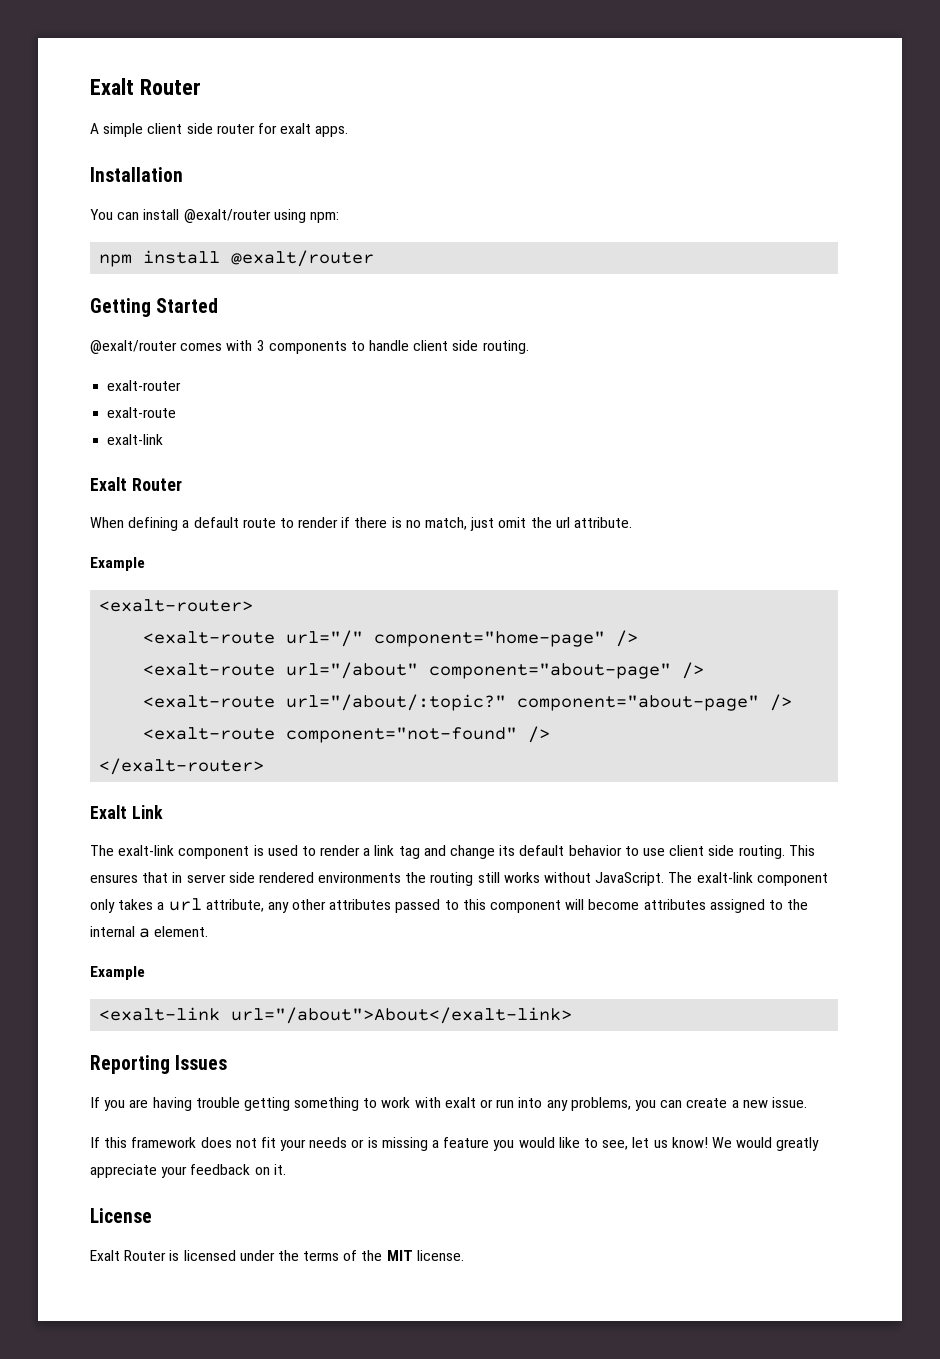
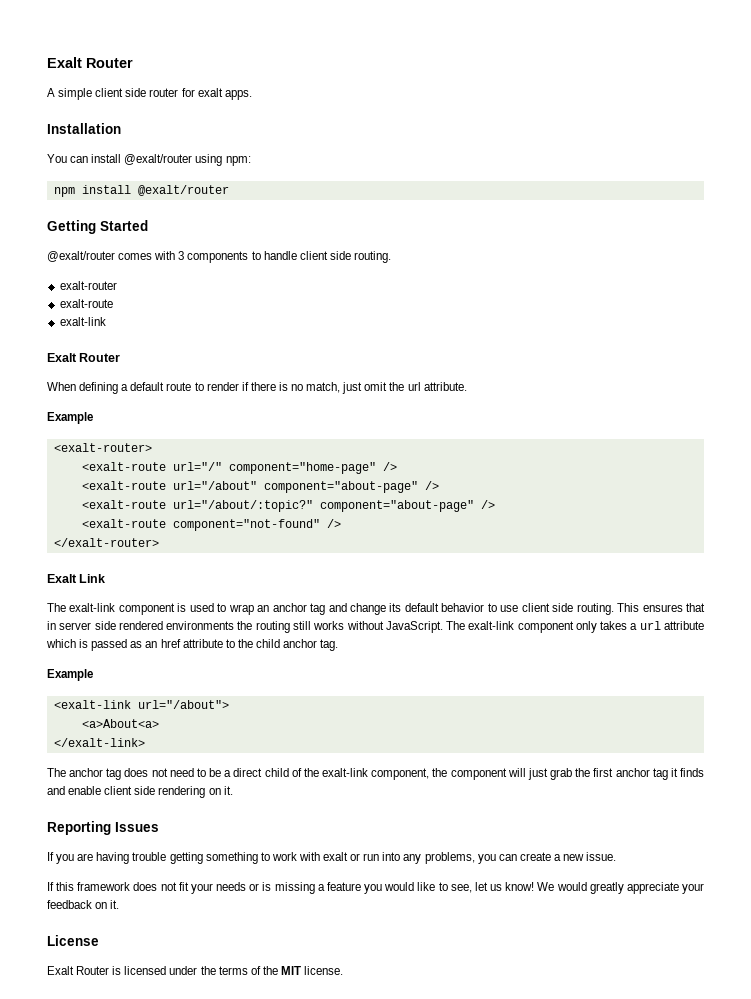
- The exalt-link component is used to render a link tag and change its default behavior to use client side routing.
+ The exalt-link component is used to wrap an anchor tag and change its default behavior to use client side routing.
- The exalt-link component only takes a url attribute, any other attributes passed to this component will become attributes assigned to the internal a element.
+ The exalt-link component only takes a url attribute which is passed as an href attribute to the child anchor tag.
  Example
- <exalt-link url="/about">About</exalt-link>
+ <exalt-link url="/about">
+ <a>About<a>
+ </exalt-link>
+ The anchor tag does not need to be a direct child of the exalt-link component, the component will just grab the first anchor tag it finds and enable client side rendering on it.

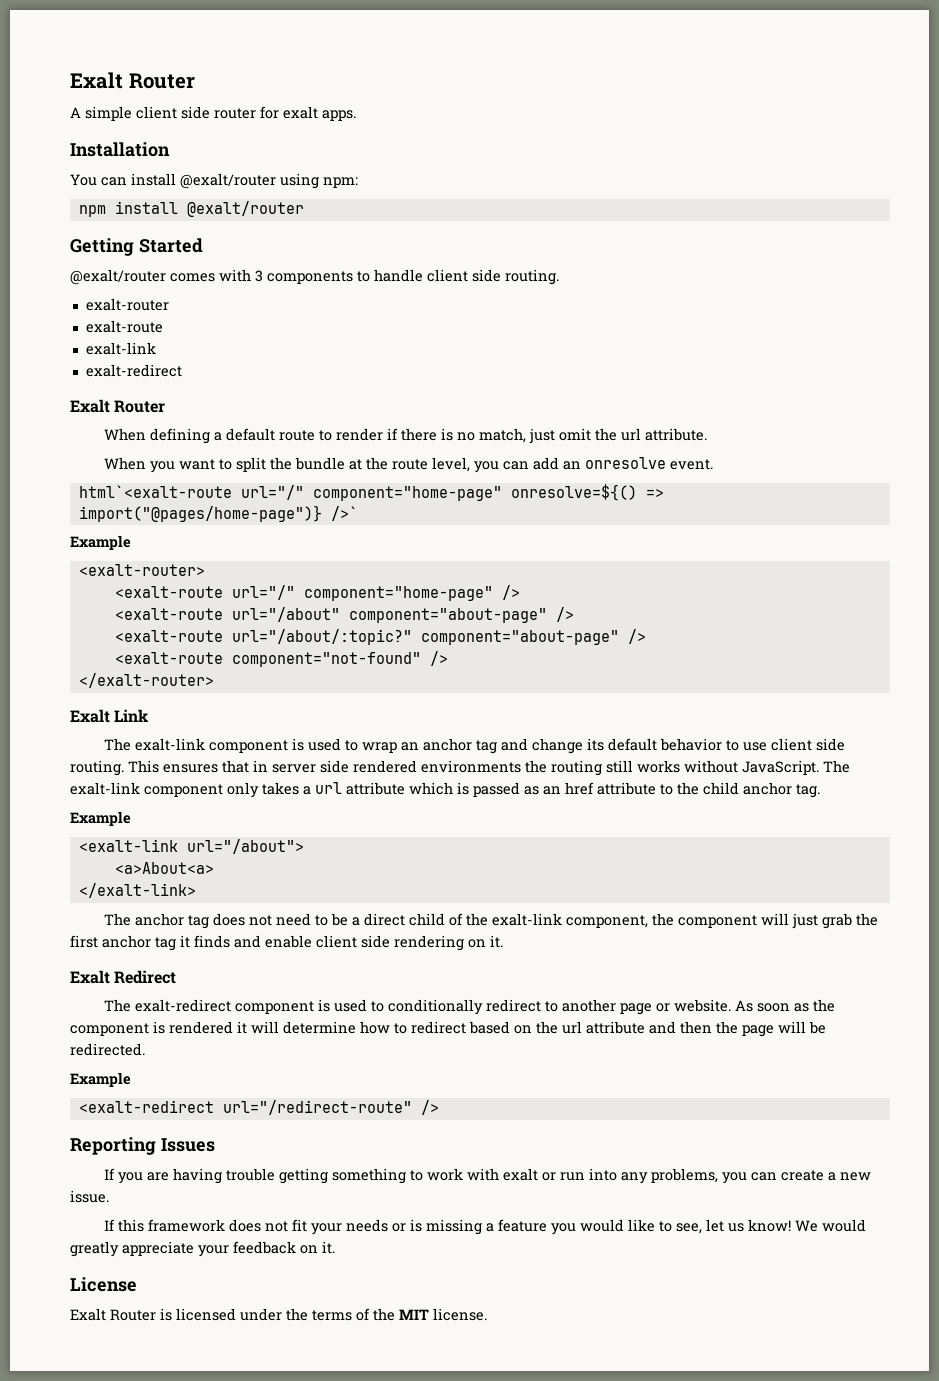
  exalt-route
  exalt-link
+ exalt-redirect
+ When you want to split the bundle at the route level, you can add an onresolve event.
+ html`<exalt-route url="/" component="home-page" onresolve=${() => import("@pages/home-page")} />`
+ Exalt Redirect
+ The exalt-redirect component is used to conditionally redirect to another page or website. As soon as the component is rendered it will determine how to redirect based on the url attribute and then the page will be redirected.
+ Example
+ <exalt-redirect url="/redirect-route" />

